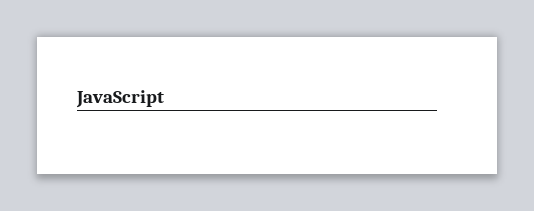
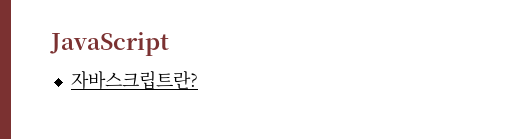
+ 자바스크립트란?

